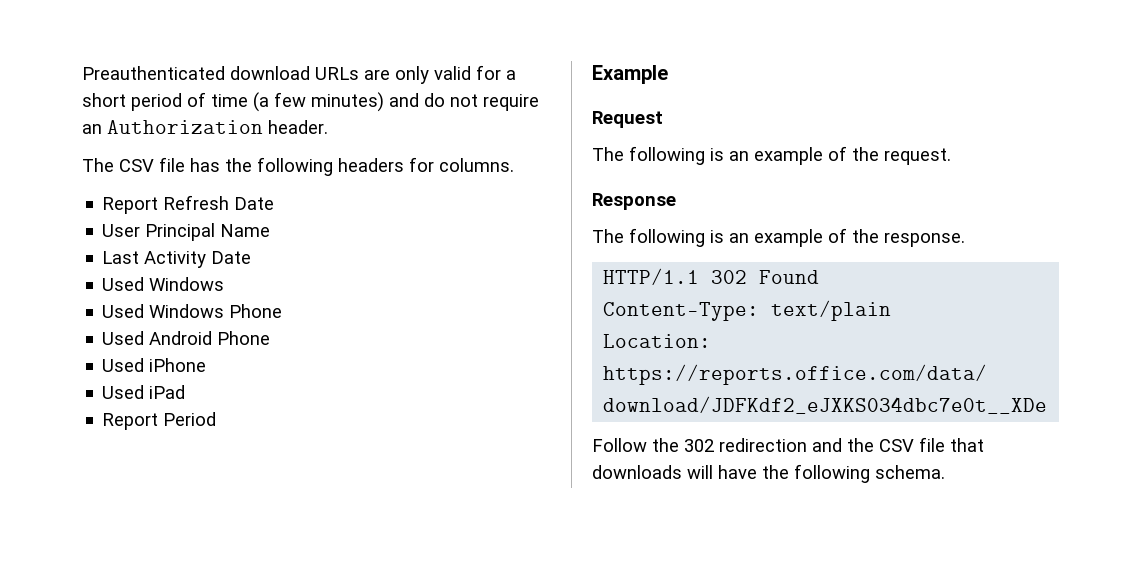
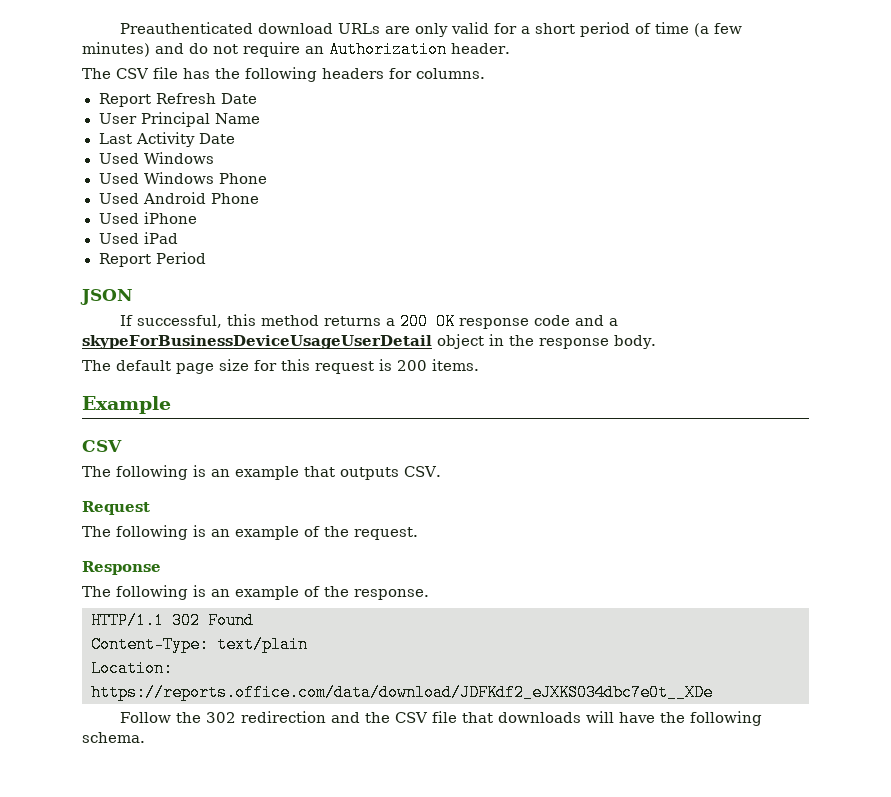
+ JSON
+ If successful, this method returns a 200 OK response code and a skypeForBusinessDeviceUsageUserDetail object in the response body.
+ The default page size for this request is 200 items.
  Example
+ CSV
+ The following is an example that outputs CSV.

